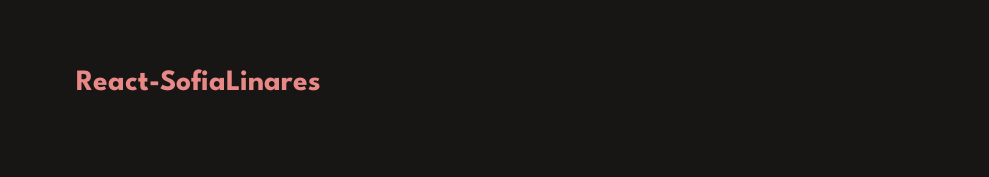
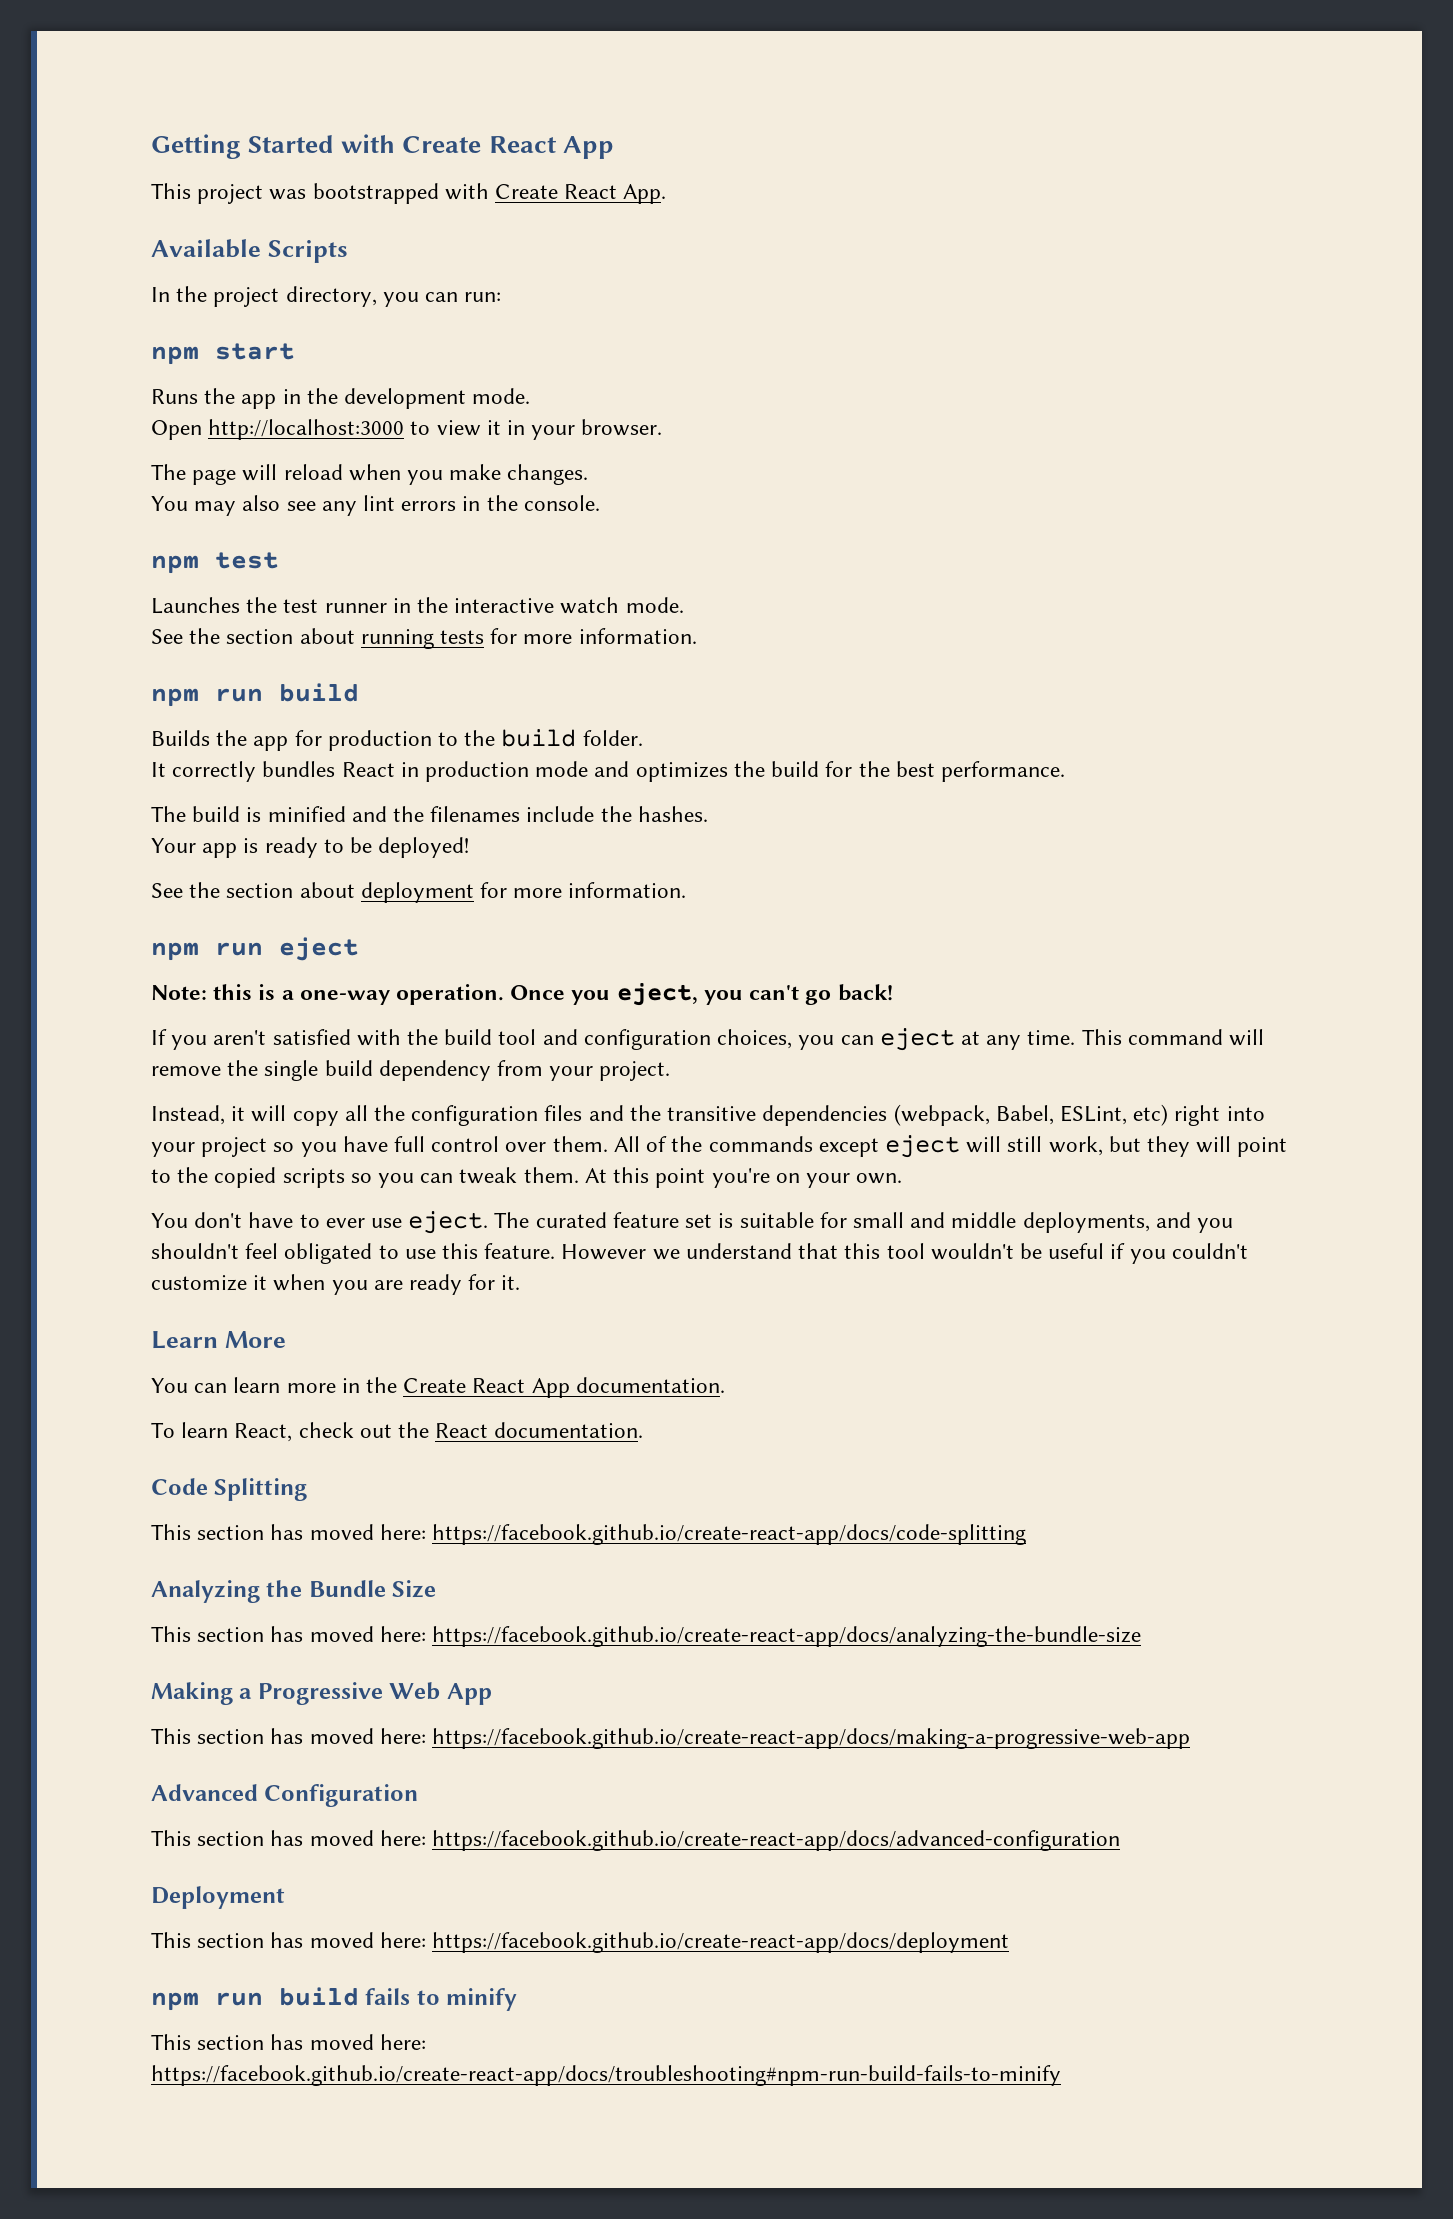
- React-SofiaLinares
+ Getting Started with Create React App
+ This project was bootstrapped with Create React App.
+ Available Scripts
+ In the project directory, you can run:
+ npm start
+ Runs the app in the development mode.
+ Open http://localhost:3000 to view it in your browser.
+ The page will reload when you make changes.
+ You may also see any lint errors in the console.
+ npm test
+ Launches the test runner in the interactive watch mode.
+ See the section about running tests for more information.
+ npm run build
+ Builds the app for production to the build folder.
+ It correctly bundles React in production mode and optimizes the build for the best performance.
+ The build is minified and the filenames include the hashes.
+ Your app is ready to be deployed!
+ See the section about deployment for more information.
+ npm run eject
+ Note: this is a one-way operation. Once you eject, you can't go back!
+ If you aren't satisfied with the build tool and configuration choices, you can eject at any time. This command will remove the single build dependency from your project.
+ Instead, it will copy all the configuration files and the transitive dependencies (webpack, Babel, ESLint, etc) right into your project so you have full control over them. All of the commands except eject will still work, but they will point to the copied scripts so you can tweak them. At this point you're on your own.
+ You don't have to ever use eject. The curated feature set is suitable for small and middle deployments, and you shouldn't feel obligated to use this feature. However we understand that this tool wouldn't be useful if you couldn't customize it when you are ready for it.
+ Learn More
+ You can learn more in the Create React App documentation.
+ To learn React, check out the React documentation.
+ Code Splitting
+ This section has moved here: https://facebook.github.io/create-react-app/docs/code-splitting
+ Analyzing the Bundle Size
+ This section has moved here: https://facebook.github.io/create-react-app/docs/analyzing-the-bundle-size
+ Making a Progressive Web App
+ This section has moved here: https://facebook.github.io/create-react-app/docs/making-a-progressive-web-app
+ Advanced Configuration
+ This section has moved here: https://facebook.github.io/create-react-app/docs/advanced-configuration
+ Deployment
+ This section has moved here: https://facebook.github.io/create-react-app/docs/deployment
+ npm run build fails to minify
+ This section has moved here: https://facebook.github.io/create-react-app/docs/troubleshooting#npm-run-build-fails-to-minify

